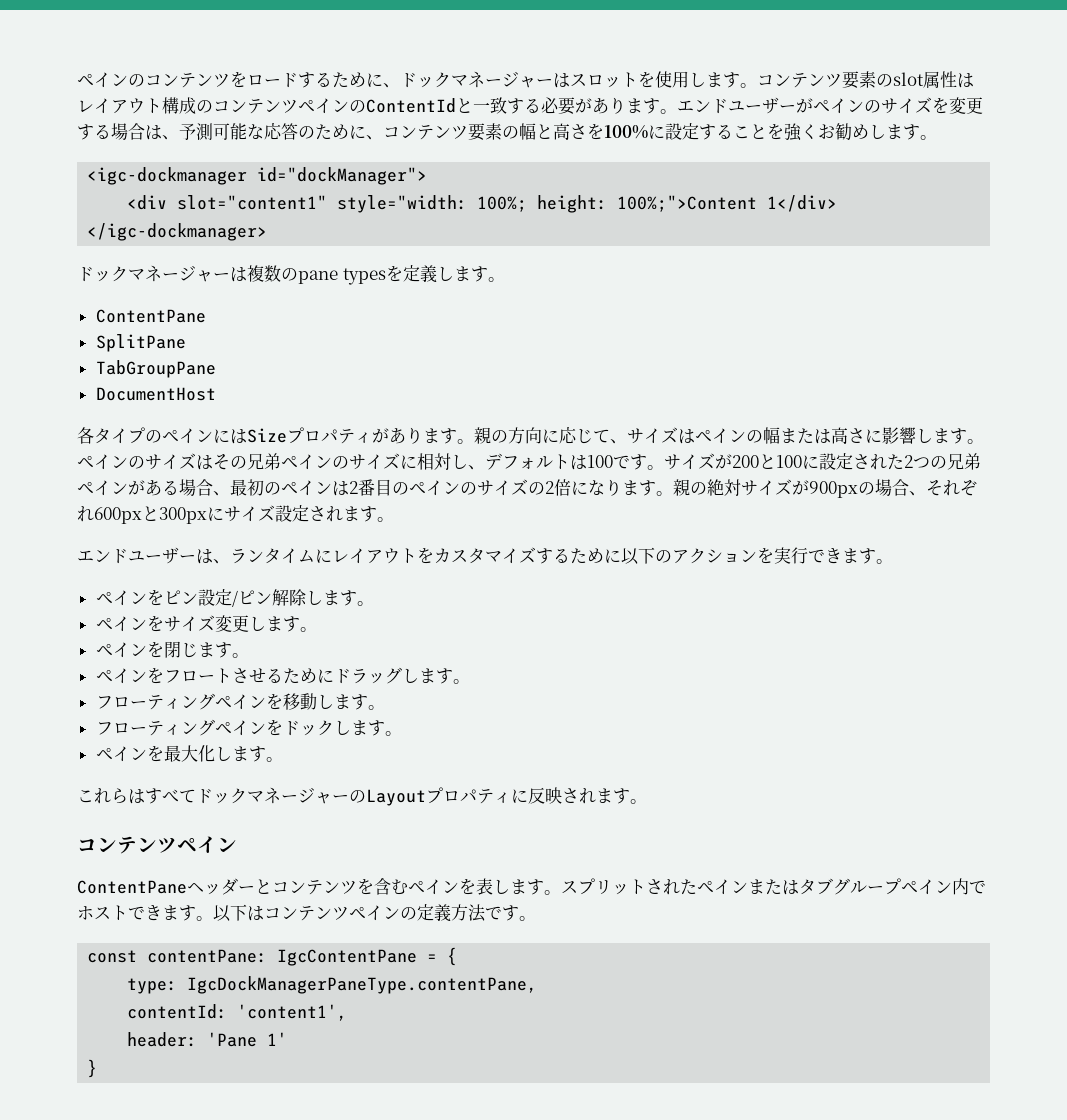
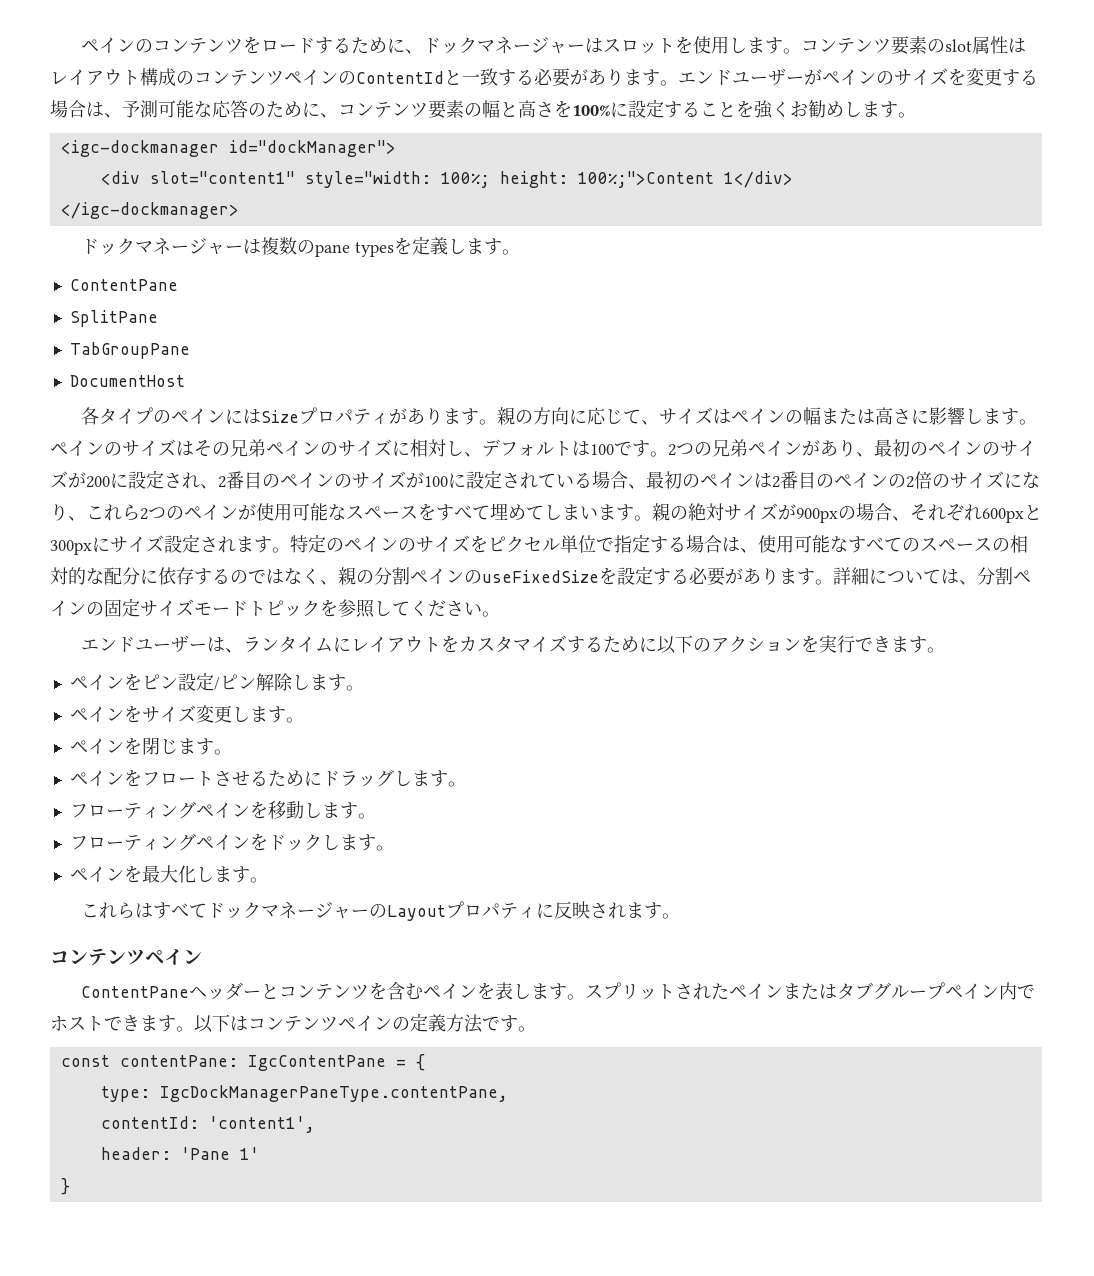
- サイズが200と100に設定された2つの兄弟ペインがある場合、最初のペインは2番目のペインのサイズの2倍になります。
+ 2つの兄弟ペインがあり、最初のペインのサイズが200に設定され、2番目のペインのサイズが100に設定されている場合、最初のペインは2番目のペインの2倍のサイズになり、これら2つのペインが使用可能なスペースをすべて埋めてしまいます。
+ 特定のペインのサイズをピクセル単位で指定する場合は、使用可能なすべてのスペースの相対的な配分に依存するのではなく、親の分割ペインのuseFixedSizeを設定する必要があります。詳細については、分割ペインの固定サイズモードトピックを参照してください。

